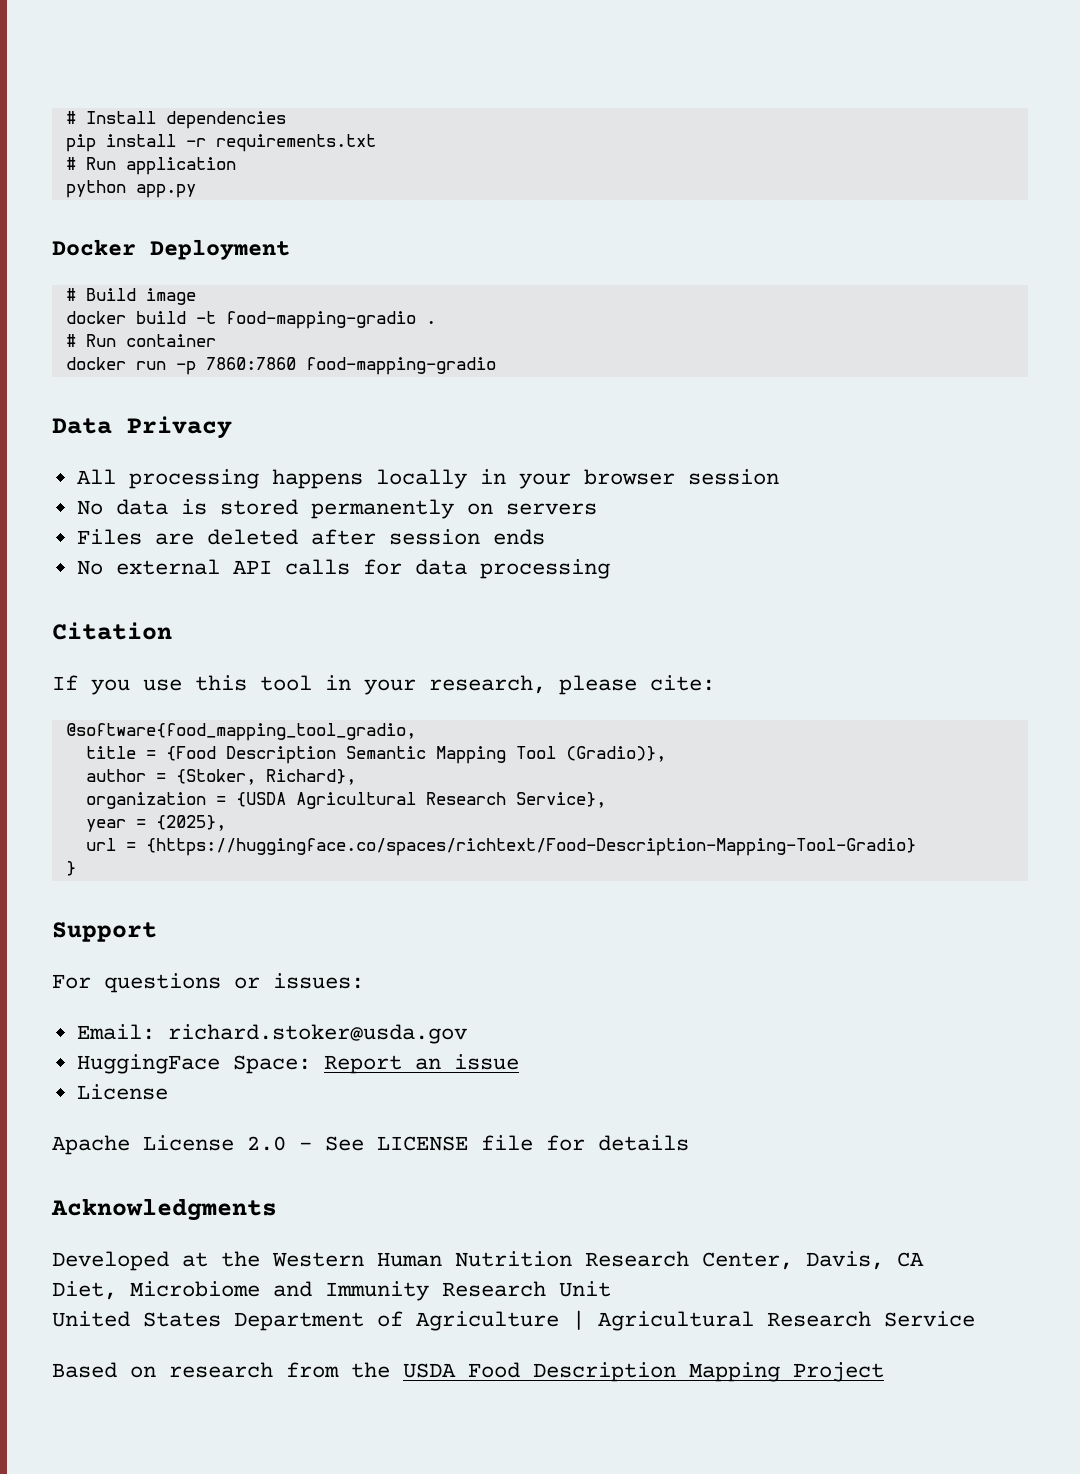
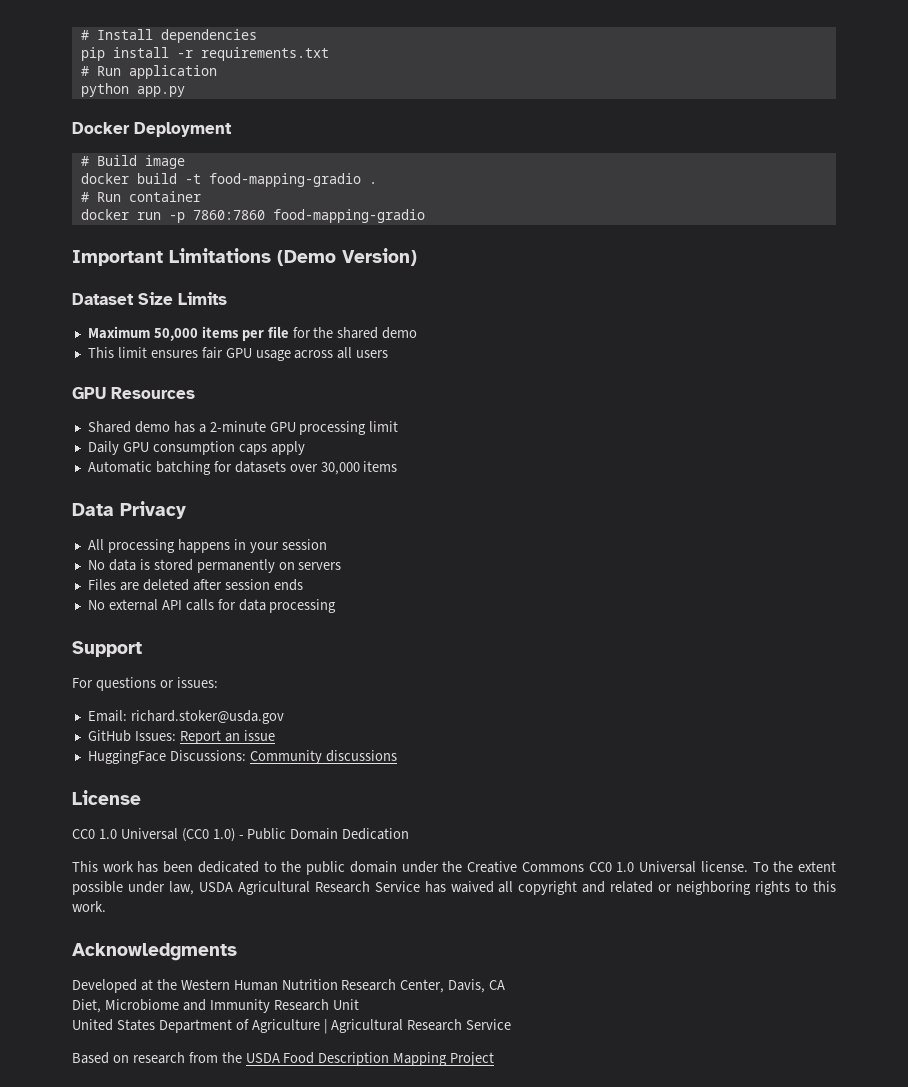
+ Important Limitations (Demo Version)
+ Dataset Size Limits
+ Maximum 50,000 items per file for the shared demo
+ This limit ensures fair GPU usage across all users
+ GPU Resources
+ Shared demo has a 2-minute GPU processing limit
+ Daily GPU consumption caps apply
+ Automatic batching for datasets over 30,000 items
- All processing happens locally in your browser session
+ All processing happens in your session
- Citation
- If you use this tool in your research, please cite:
- @software{food_mapping_tool_gradio,
- title = {Food Description Semantic Mapping Tool (Gradio)},
- author = {Stoker, Richard},
- organization = {USDA Agricultural Research Service},
- year = {2025},
- url = {https://huggingface.co/spaces/richtext/Food-Description-Mapping-Tool-Gradio}
- }
- HuggingFace Space: Report an issue
+ GitHub Issues: Report an issue
+ HuggingFace Discussions: Community discussions
  License
- Apache License 2.0 - See LICENSE file for details
+ CC0 1.0 Universal (CC0 1.0) - Public Domain Dedication
+ This work has been dedicated to the public domain under the Creative Commons CC0 1.0 Universal license. To the extent possible under law, USDA Agricultural Research Service has waived all copyright and related or neighboring rights to this work.

